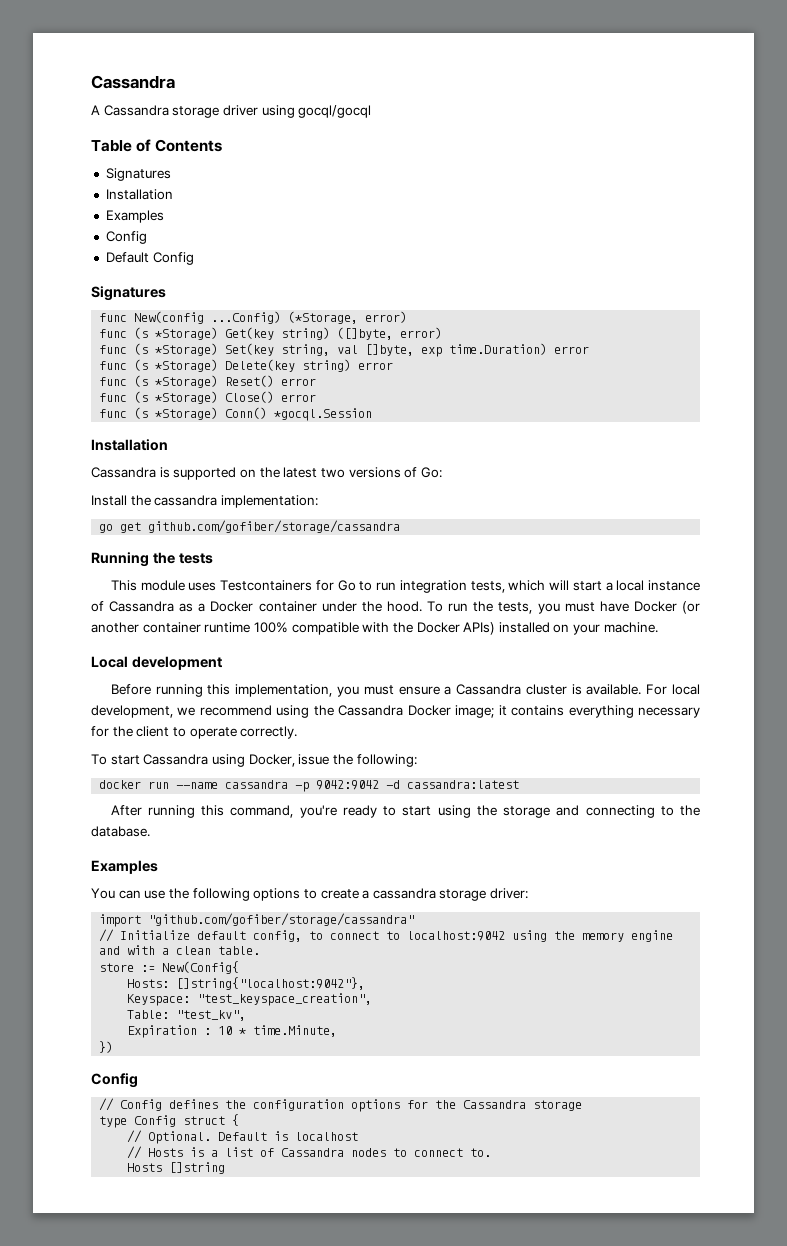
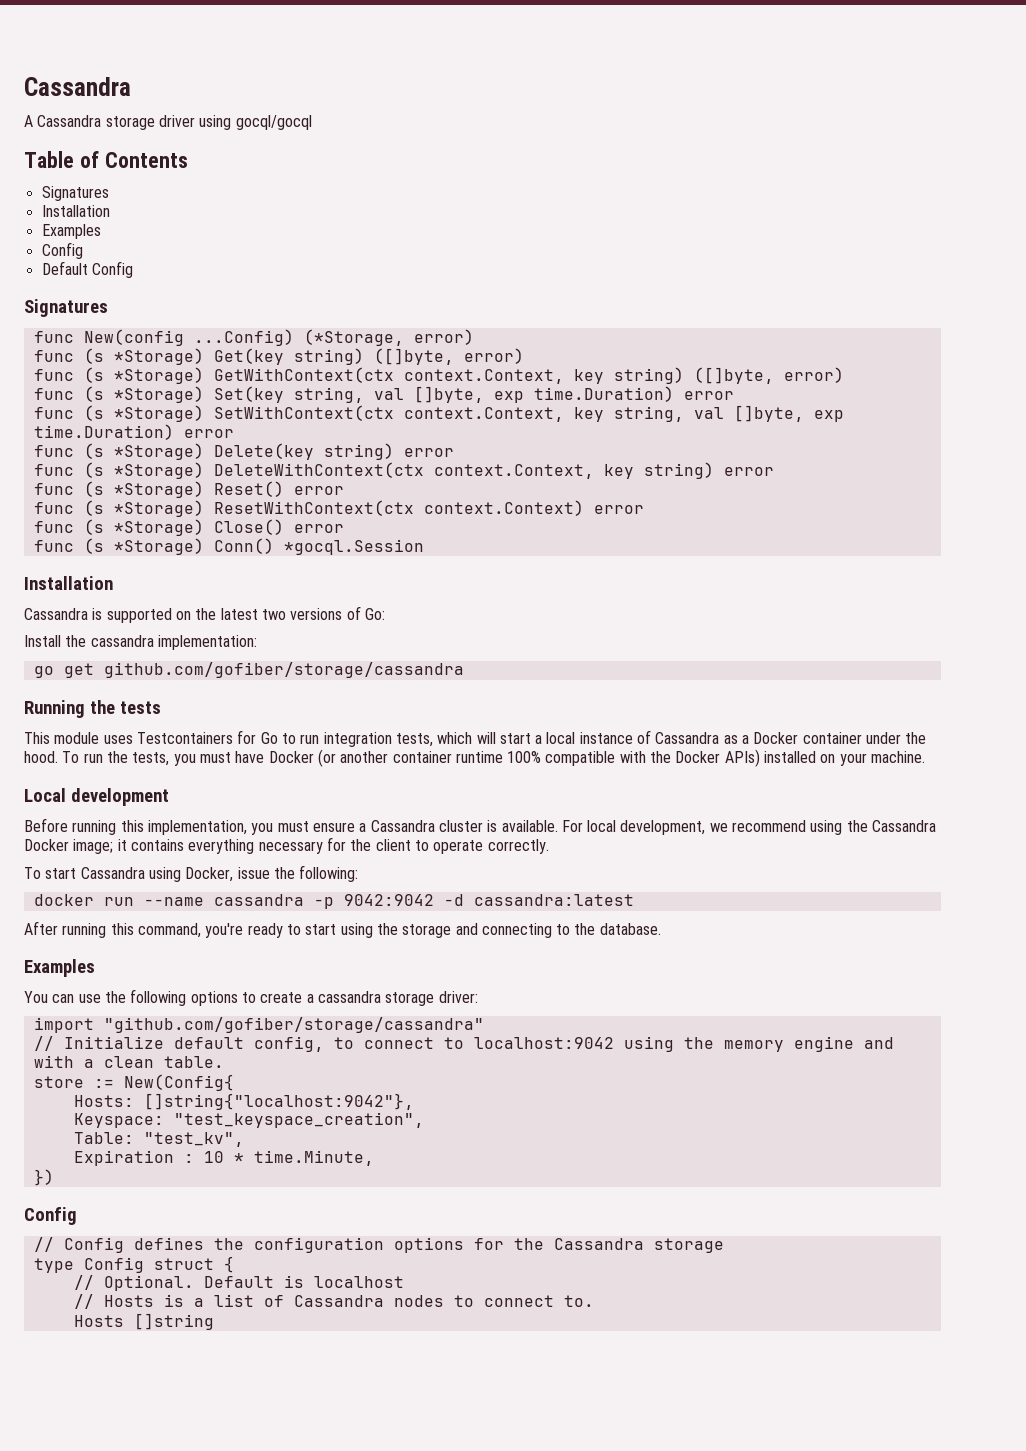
+ func (s *Storage) GetWithContext(ctx context.Context, key string) ([]byte, error)
+ func (s *Storage) SetWithContext(ctx context.Context, key string, val []byte, exp time.Duration) error
+ func (s *Storage) DeleteWithContext(ctx context.Context, key string) error
+ func (s *Storage) ResetWithContext(ctx context.Context) error

